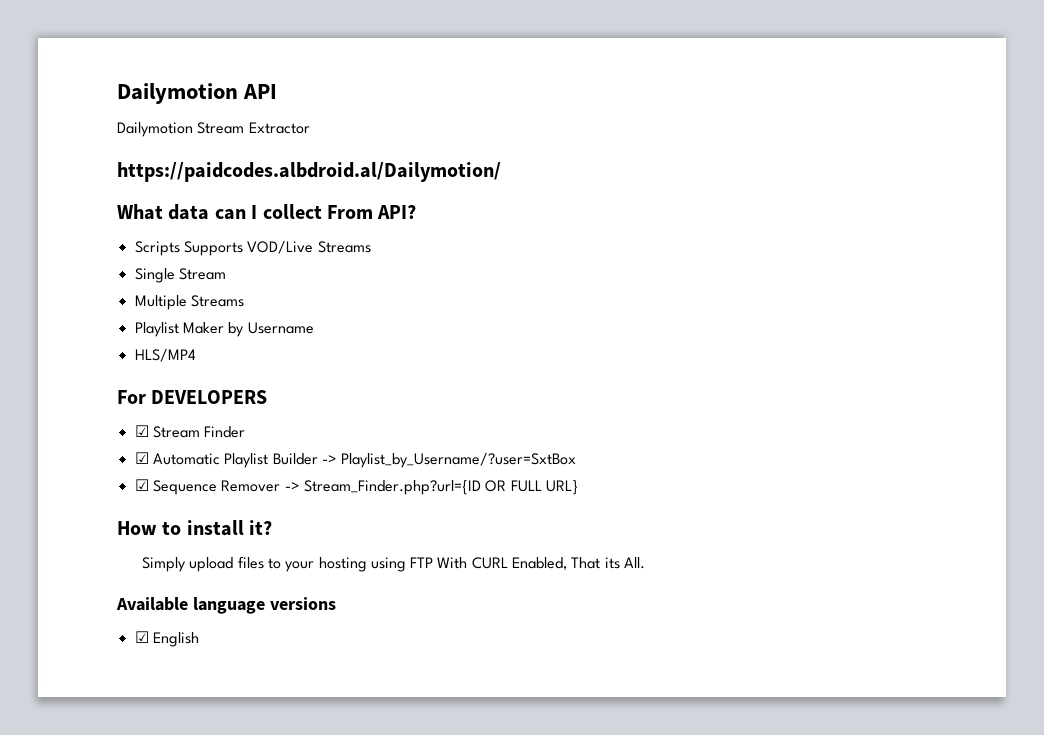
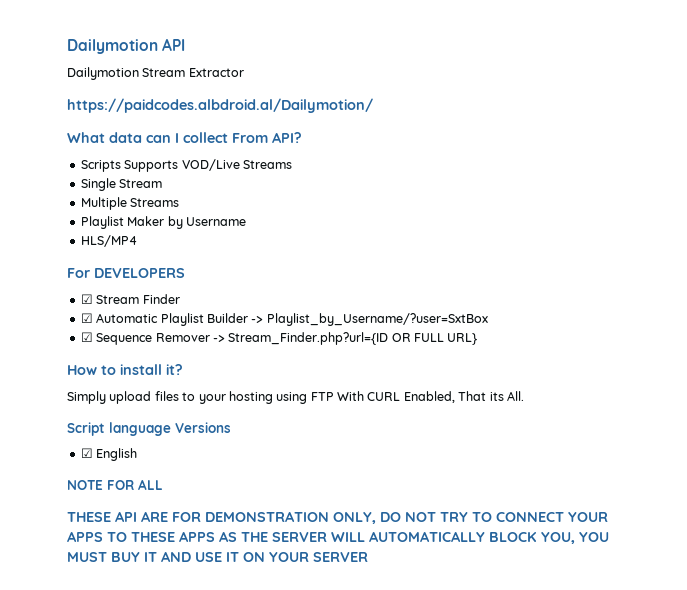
- Available language versions
+ Script language Versions
+ NOTE FOR ALL
+ THESE API ARE FOR DEMONSTRATION ONLY, DO NOT TRY TO CONNECT YOUR APPS TO THESE APPS AS THE SERVER WILL AUTOMATICALLY BLOCK YOU, YOU MUST BUY IT AND USE IT ON YOUR SERVER

